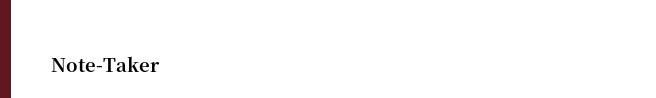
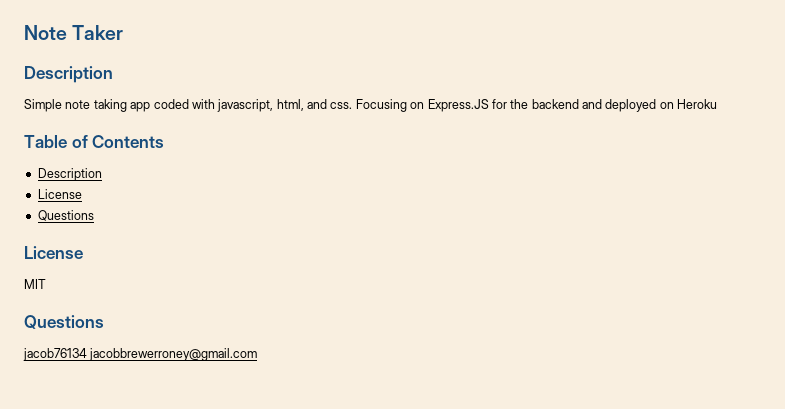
- Note-Taker
+ Note Taker
+ Description
+ Simple note taking app coded with javascript, html, and css. Focusing on Express.JS for the backend and deployed on Heroku
+ Table of Contents
+ Description
+ License
+ Questions
+ License
+ MIT
+ Questions
+ jacob76134 jacobbrewerroney@gmail.com

